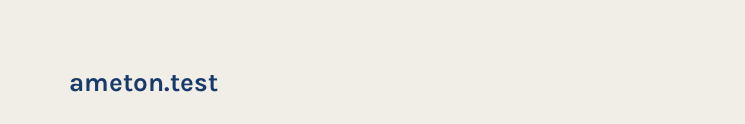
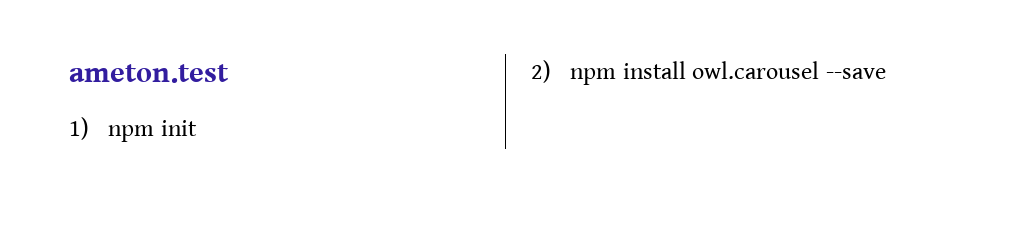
+ 1) npm init
+ 2) npm install owl.carousel --save

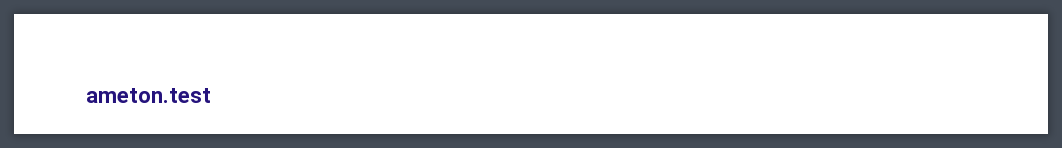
- 1) npm init
- 2) npm install owl.carousel --save

